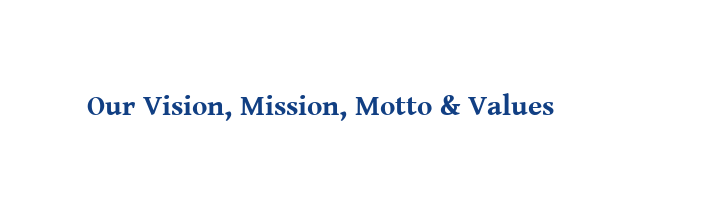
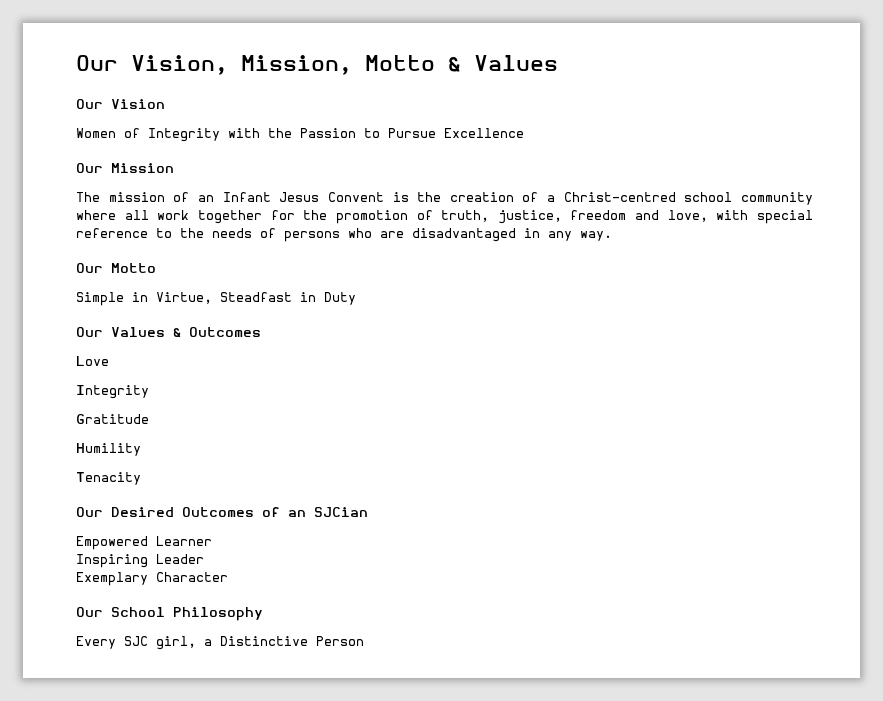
+ Our Vision
+ Women of Integrity with the Passion to Pursue Excellence
+ Our Mission
+ The mission of an Infant Jesus Convent is the creation of a Christ-centred school community where all work together for the promotion of truth, justice, freedom and love, with special reference to the needs of persons who are disadvantaged in any way.
+ Our Motto
+ Simple in Virtue, Steadfast in Duty
+ Our Values & Outcomes
+ Love
+ Integrity
+ Gratitude
+ Humility
+ Tenacity
+ Our Desired Outcomes of an SJCian
+ Empowered Learner
+ Inspiring Leader
+ Exemplary Character
+ Our School Philosophy
+ Every SJC girl, a Distinctive Person

